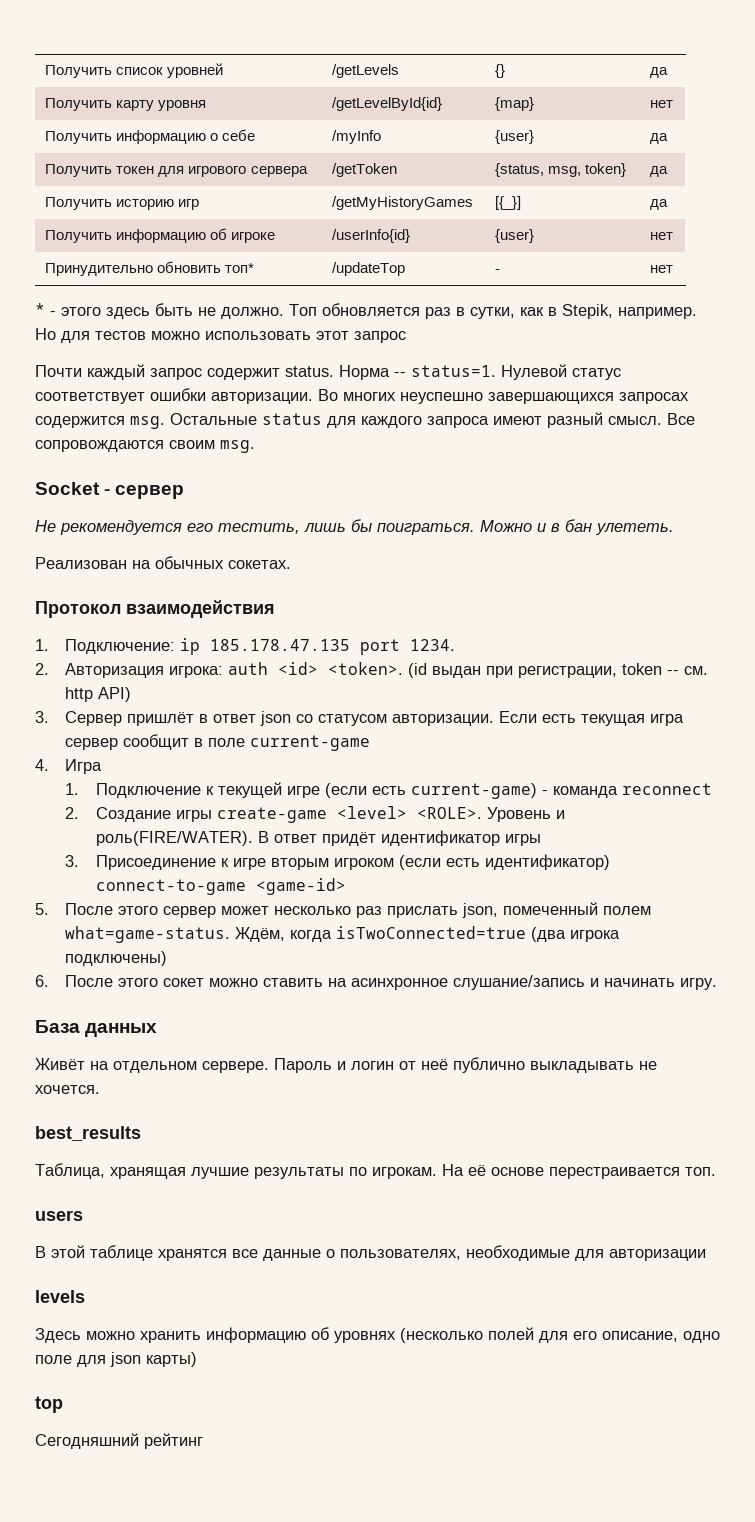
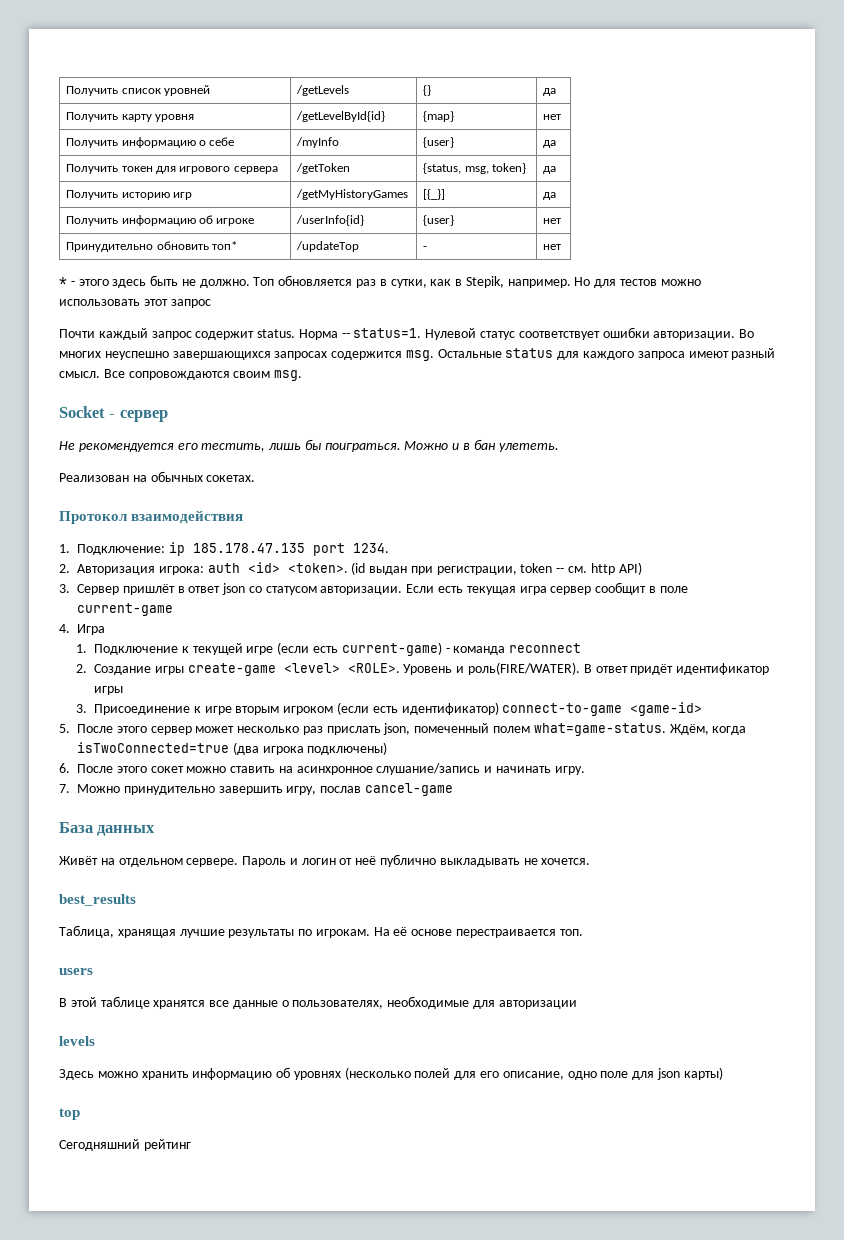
+ 7. Можно принудительно завершить игру, послав cancel-game

